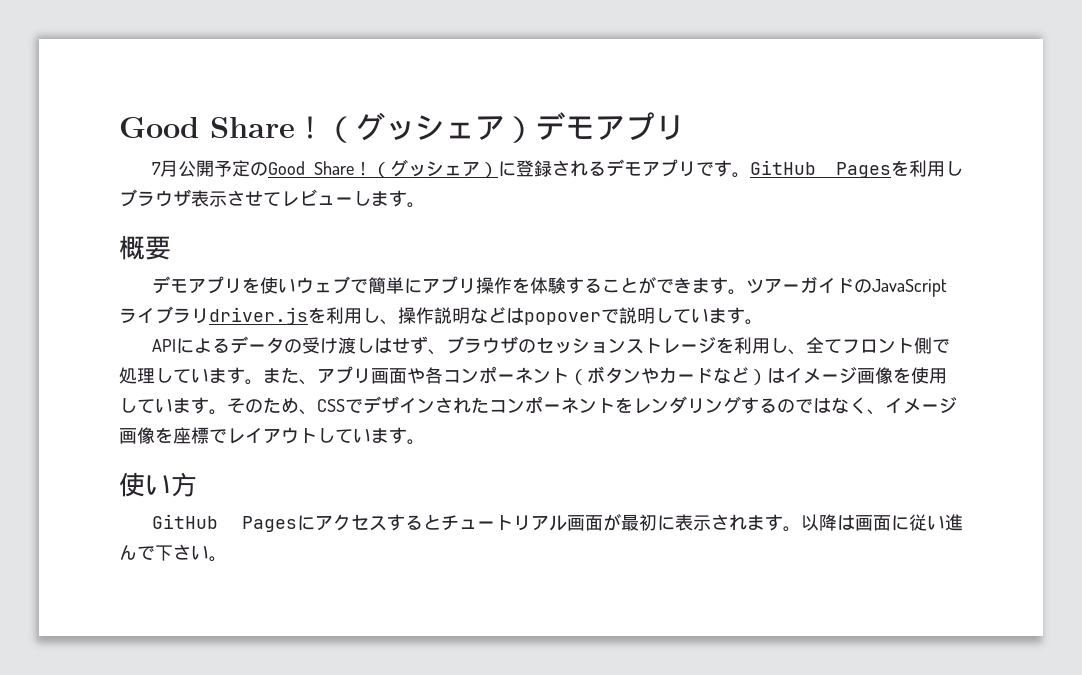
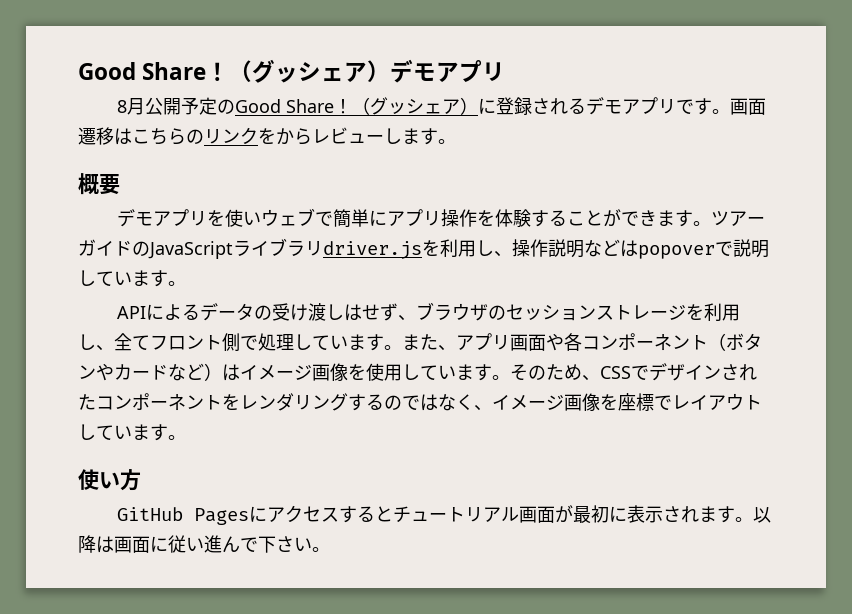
- 7月公開予定のGood Share！
+ 8月公開予定のGood Share！
- GitHub Pagesを利用しブラウザ表示させてレビューします。
+ 画面遷移はこちらのリンクをからレビューします。

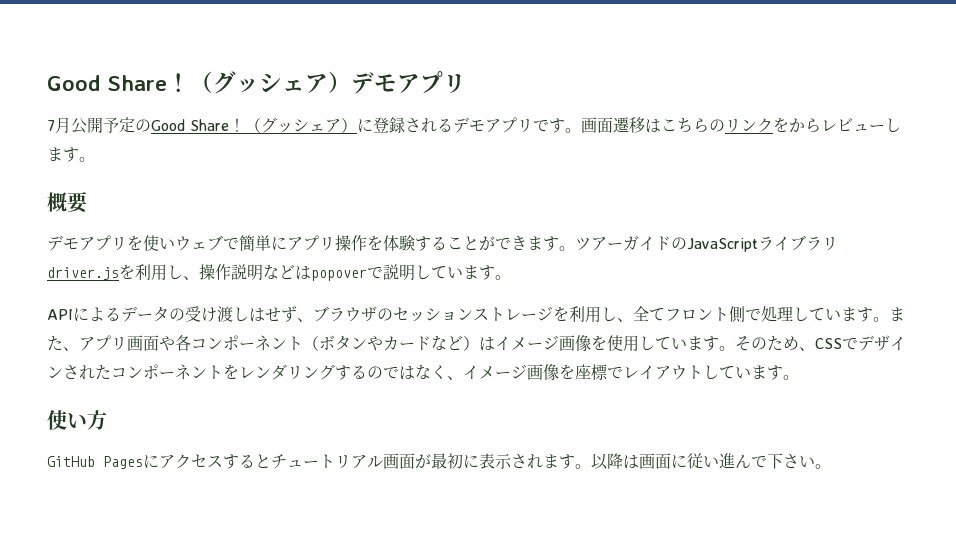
- 8月公開予定のGood Share！
+ 7月公開予定のGood Share！

